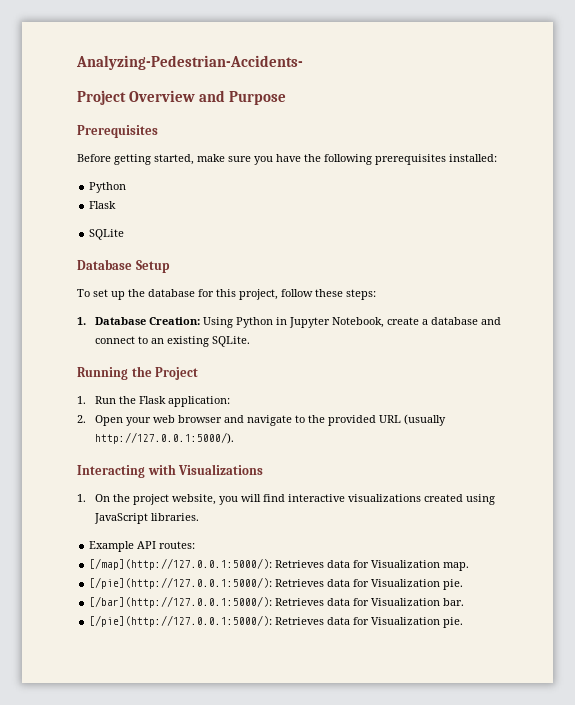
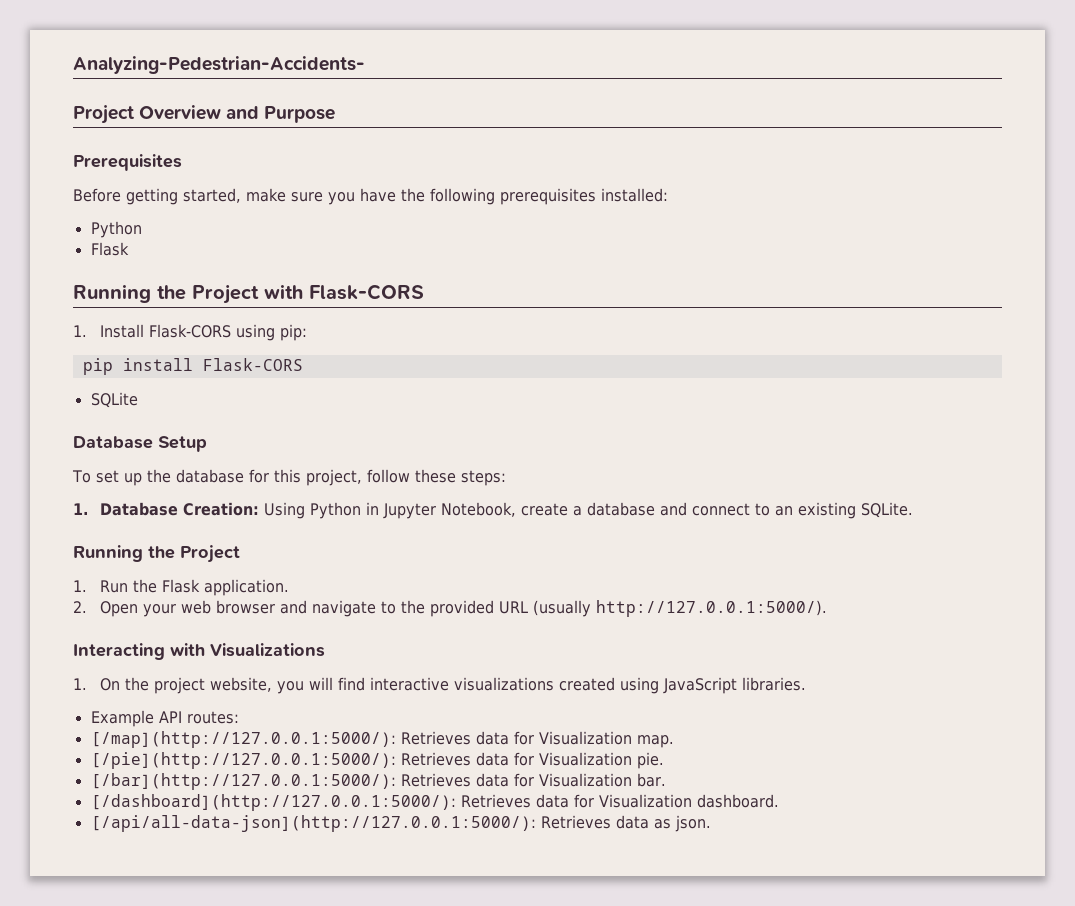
+ Running the Project with Flask-CORS
+ 1. Install Flask-CORS using pip:
+ pip install Flask-CORS
- 1. Run the Flask application:
+ 1. Run the Flask application.
  [/bar](http://127.0.0.1:5000/): Retrieves data for Visualization bar.
- [/pie](http://127.0.0.1:5000/): Retrieves data for Visualization pie.
+ [/dashboard](http://127.0.0.1:5000/): Retrieves data for Visualization dashboard.
+ [/api/all-data-json](http://127.0.0.1:5000/): Retrieves data as json.

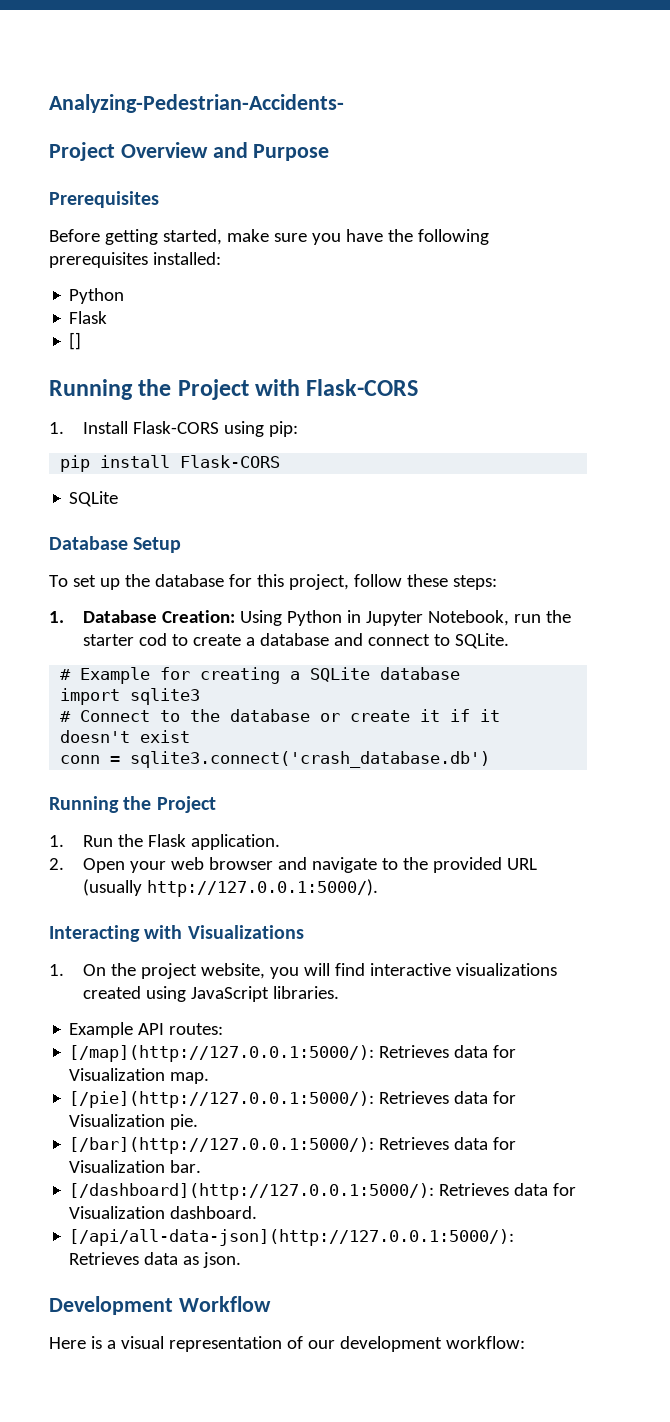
+ []
- 1. Database Creation: Using Python in Jupyter Notebook, create a database and connect to an existing SQLite.
+ 1. Database Creation: Using Python in Jupyter Notebook, run the starter cod to create a database and connect to SQLite.
+ # Example for creating a SQLite database
+ import sqlite3
+ # Connect to the database or create it if it doesn't exist
+ conn = sqlite3.connect('crash_database.db')
+ Development Workflow
+ Here is a visual representation of our development workflow:

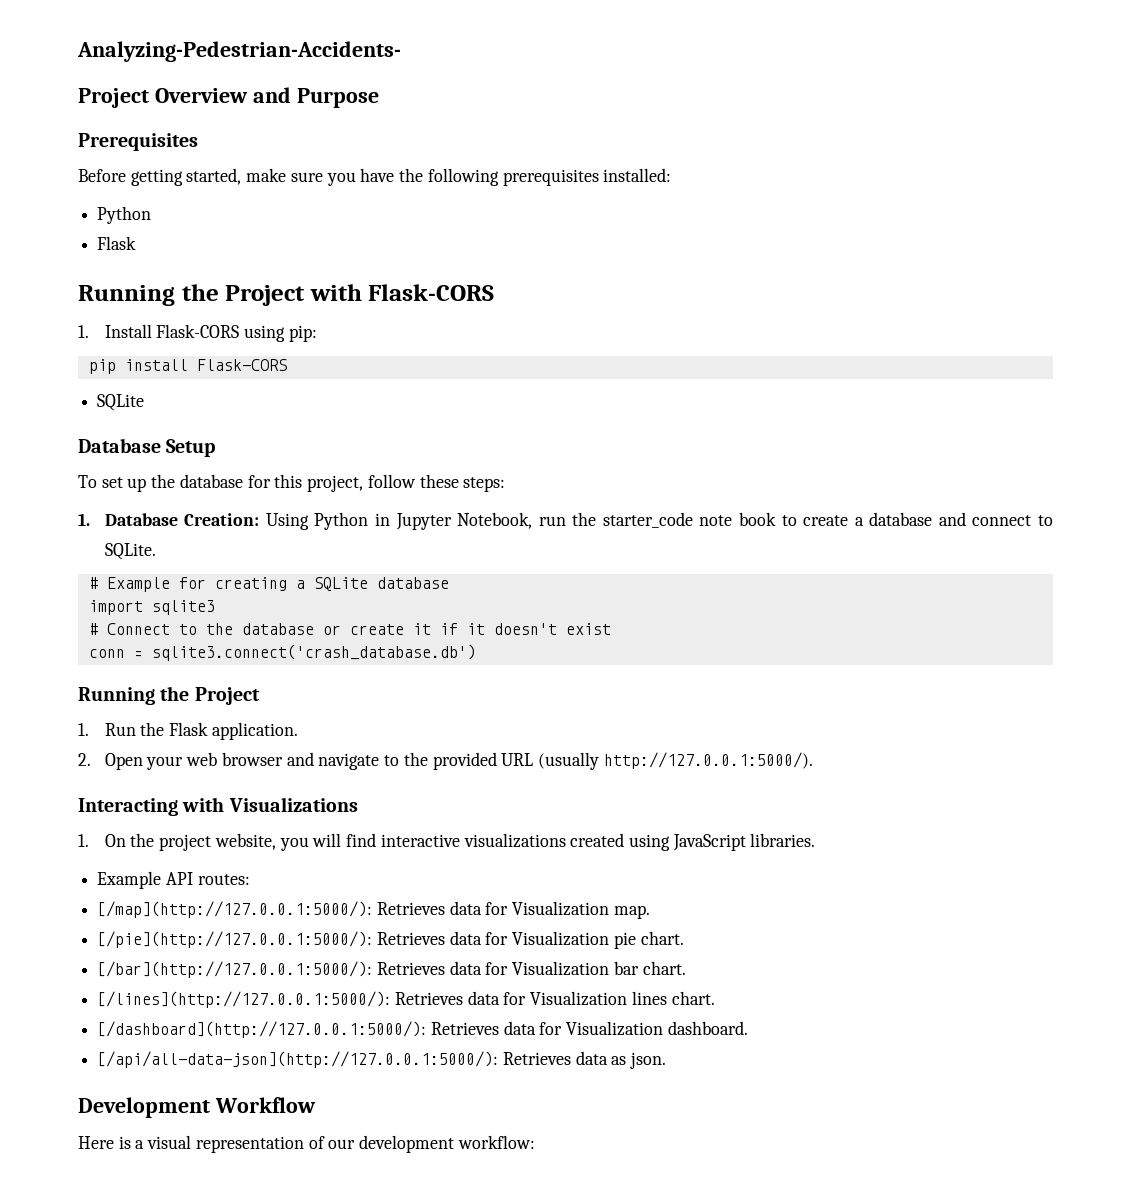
- []
- 1. Database Creation: Using Python in Jupyter Notebook, run the starter cod to create a database and connect to SQLite.
+ 1. Database Creation: Using Python in Jupyter Notebook, run the starter_code note book to create a database and connect to SQLite.
- [/pie](http://127.0.0.1:5000/): Retrieves data for Visualization pie.
+ [/pie](http://127.0.0.1:5000/): Retrieves data for Visualization pie chart.
- [/bar](http://127.0.0.1:5000/): Retrieves data for Visualization bar.
+ [/bar](http://127.0.0.1:5000/): Retrieves data for Visualization bar chart.
+ [/lines](http://127.0.0.1:5000/): Retrieves data for Visualization lines chart.

